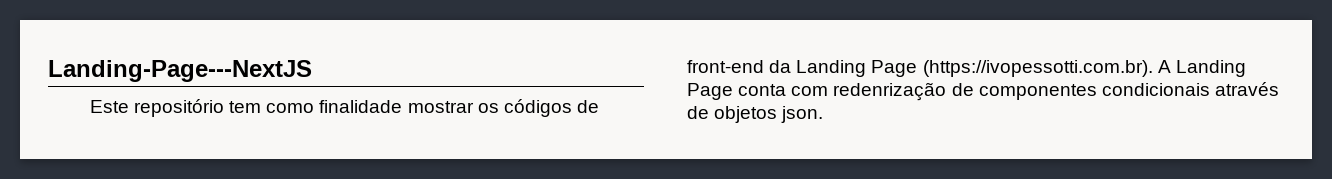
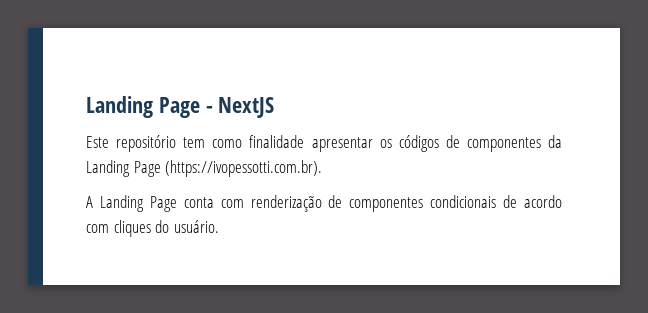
- Landing-Page---NextJS
+ Landing Page - NextJS
- Este repositório tem como finalidade mostrar os códigos de front-end da Landing Page (https://ivopessotti.com.br). A Landing Page conta com redenrização de componentes condicionais através de objetos json.
+ Este repositório tem como finalidade apresentar os códigos de componentes da Landing Page (https://ivopessotti.com.br).
+ A Landing Page conta com renderização de componentes condicionais de acordo com cliques do usuário.

